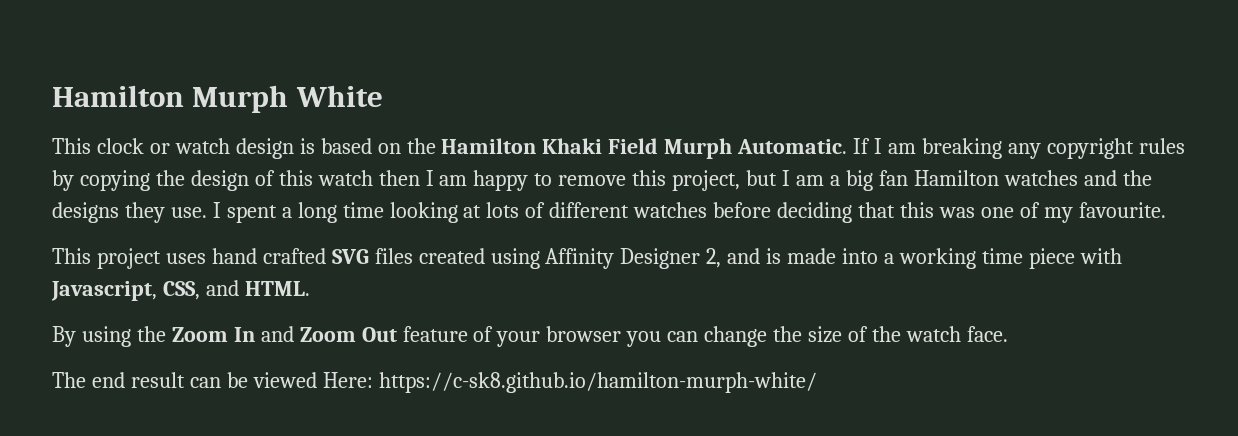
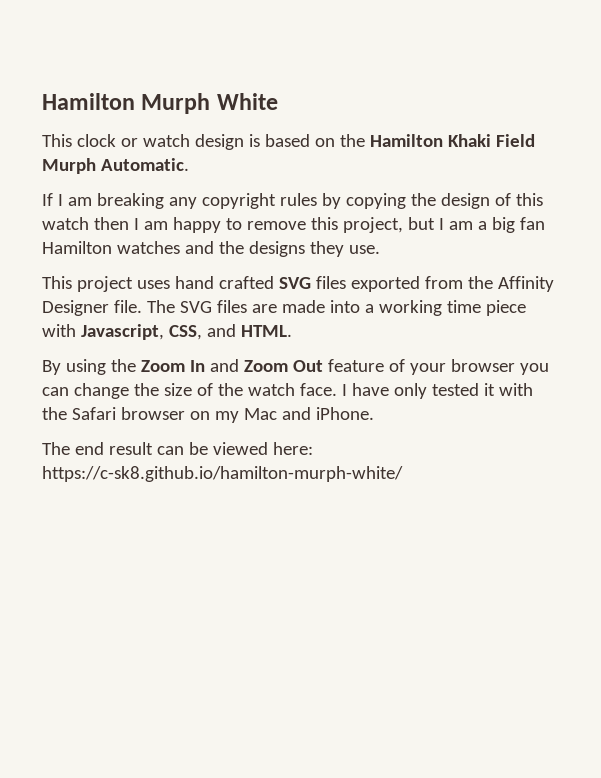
- This clock or watch design is based on the Hamilton Khaki Field Murph Automatic. If I am breaking any copyright rules by copying the design of this watch then I am happy to remove this project, but I am a big fan Hamilton watches and the designs they use. I spent a long time looking at lots of different watches before deciding that this was one of my favourite.
+ This clock or watch design is based on the Hamilton Khaki Field Murph Automatic.
+ If I am breaking any copyright rules by copying the design of this watch then I am happy to remove this project, but I am a big fan Hamilton watches and the designs they use.
- This project uses hand crafted SVG files created using Affinity Designer 2, and is made into a working time piece with Javascript, CSS, and HTML.
+ This project uses hand crafted SVG files exported from the Affinity Designer file. The SVG files are made into a working time piece with Javascript, CSS, and HTML.
+ I have only tested it with the Safari browser on my Mac and iPhone.
- The end result can be viewed Here: https://c-sk8.github.io/hamilton-murph-white/
+ The end result can be viewed here: https://c-sk8.github.io/hamilton-murph-white/

